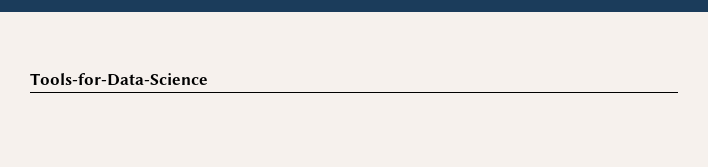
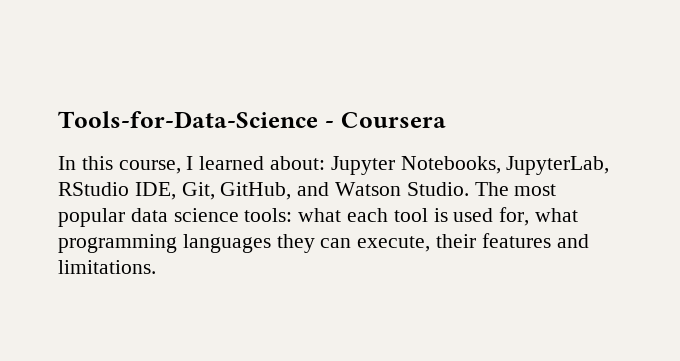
- Tools-for-Data-Science
+ Tools-for-Data-Science - Coursera
+ In this course, I learned about: Jupyter Notebooks, JupyterLab, RStudio IDE, Git, GitHub, and Watson Studio. The most popular data science tools: what each tool is used for, what programming languages they can execute, their features and limitations.

